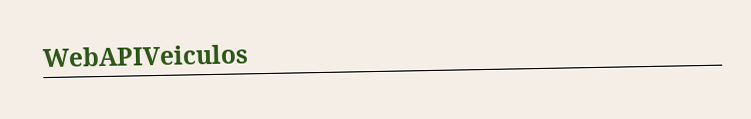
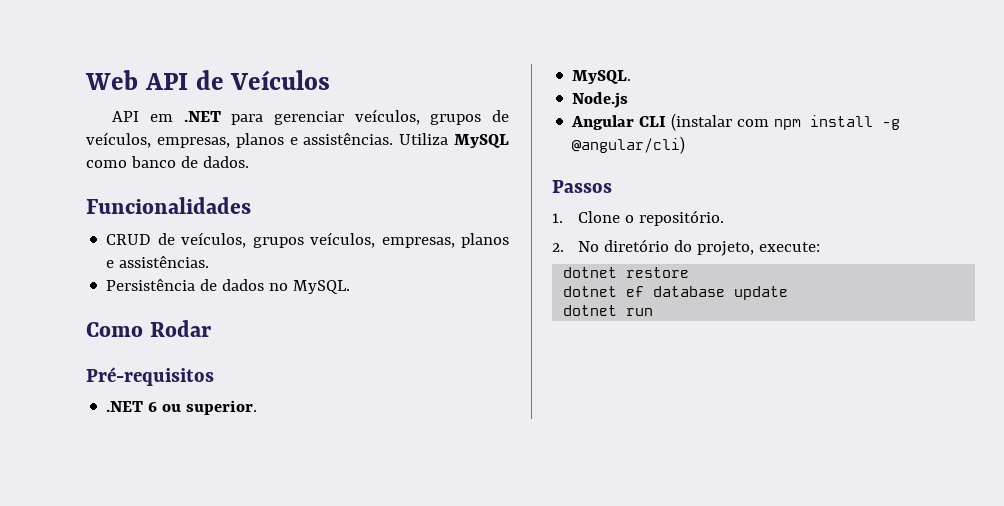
- WebAPIVeiculos
+ Web API de Veículos
+ API em .NET para gerenciar veículos, grupos de veículos, empresas, planos e assistências. Utiliza MySQL como banco de dados.
+ Funcionalidades
+ CRUD de veículos, grupos veículos, empresas, planos e assistências.
+ Persistência de dados no MySQL.
+ Como Rodar
+ Pré-requisitos
+ .NET 6 ou superior.
+ MySQL.
+ Node.js
+ Angular CLI (instalar com npm install -g @angular/cli)
+ Passos
+ 1. Clone o repositório.
+ 2. No diretório do projeto, execute:
+ dotnet restore
+ dotnet ef database update
+ dotnet run

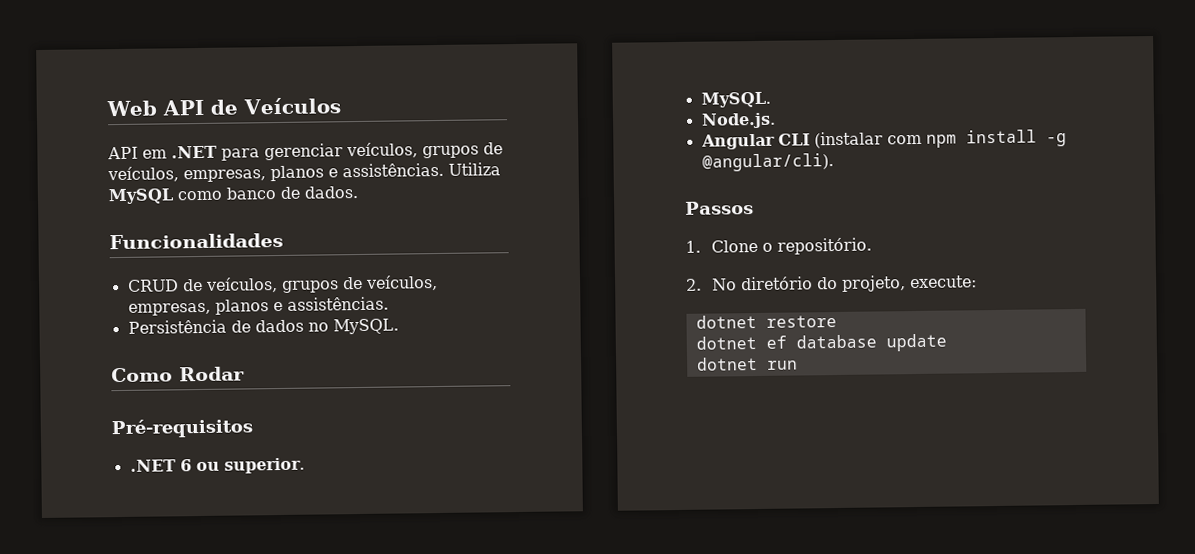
- CRUD de veículos, grupos veículos, empresas, planos e assistências.
+ CRUD de veículos, grupos de veículos, empresas, planos e assistências.
- Node.js
+ Node.js.
- Angular CLI (instalar com npm install -g @angular/cli)
+ Angular CLI (instalar com npm install -g @angular/cli).

